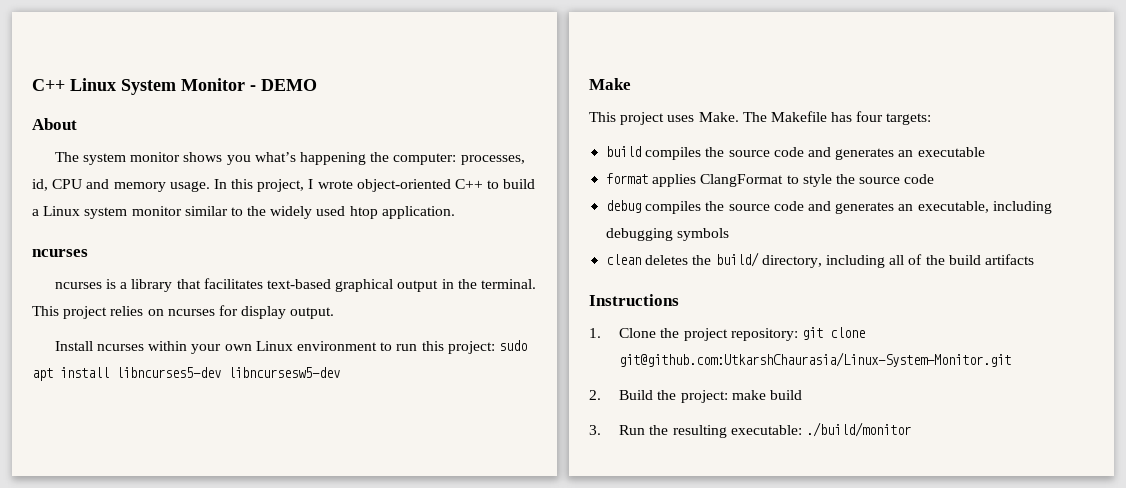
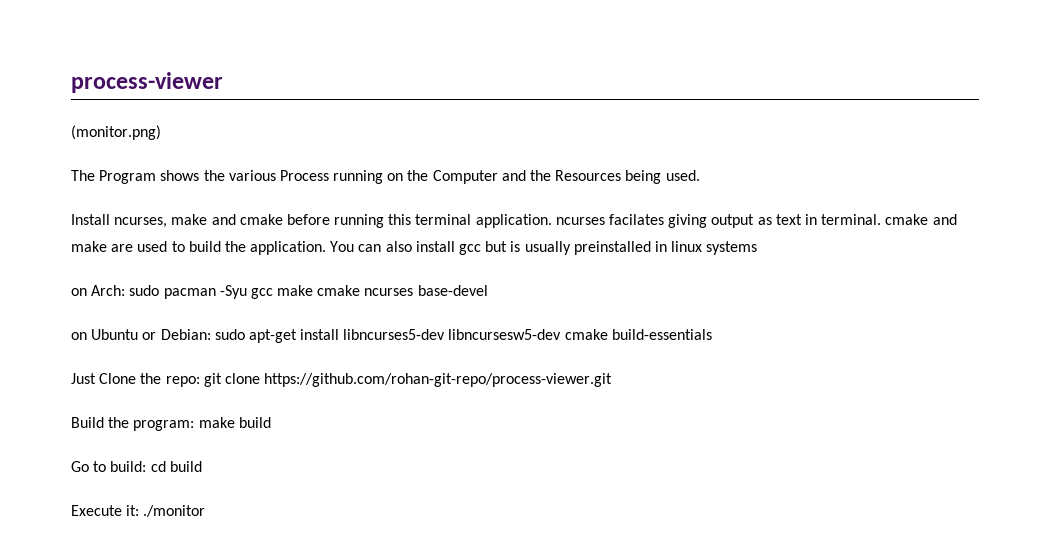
- C++ Linux System Monitor - DEMO
- About
- The system monitor shows you what’s happening the computer: processes, id, CPU and memory usage. In this project, I wrote object-oriented C++ to build a Linux system monitor similar to the widely used htop application.
- ncurses
- ncurses is a library that facilitates text-based graphical output in the terminal. This project relies on ncurses for display output.
- Install ncurses within your own Linux environment to run this project: sudo apt install libncurses5-dev libncursesw5-dev
- Make
- This project uses Make. The Makefile has four targets:
- build compiles the source code and generates an executable
- format applies ClangFormat to style the source code
- debug compiles the source code and generates an executable, including debugging symbols
- clean deletes the build/ directory, including all of the build artifacts
- Instructions
- 1. Clone the project repository: git clone git@github.com:UtkarshChaurasia/Linux-System-Monitor.git
- 2. Build the project: make build
+ process-viewer
+ (monitor.png)
+ The Program shows the various Process running on the Computer and the Resources being used.
+ Install ncurses, make and cmake before running this terminal application. ncurses facilates giving output as text in terminal. cmake and make are used to build the application. You can also install gcc but is usually preinstalled in linux systems
+ on Arch: sudo pacman -Syu gcc make cmake ncurses base-devel
+ on Ubuntu or Debian: sudo apt-get install libncurses5-dev libncursesw5-dev cmake build-essentials
+ Just Clone the repo: git clone https://github.com/rohan-git-repo/process-viewer.git
+ Build the program: make build
- 3. Run the resulting executable: ./build/monitor
+ Go to build: cd build
+ Execute it: ./monitor

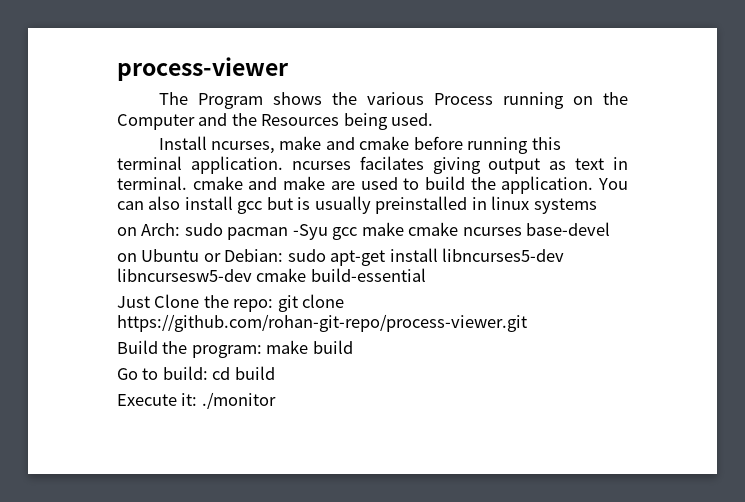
- (monitor.png)
- on Ubuntu or Debian: sudo apt-get install libncurses5-dev libncursesw5-dev cmake build-essentials
+ on Ubuntu or Debian: sudo apt-get install libncurses5-dev libncursesw5-dev cmake build-essential

